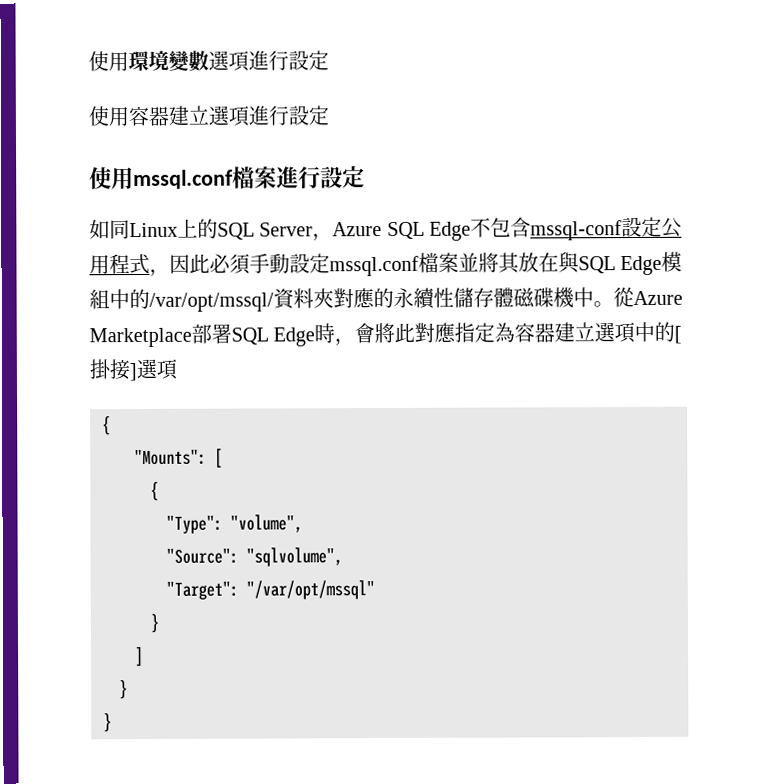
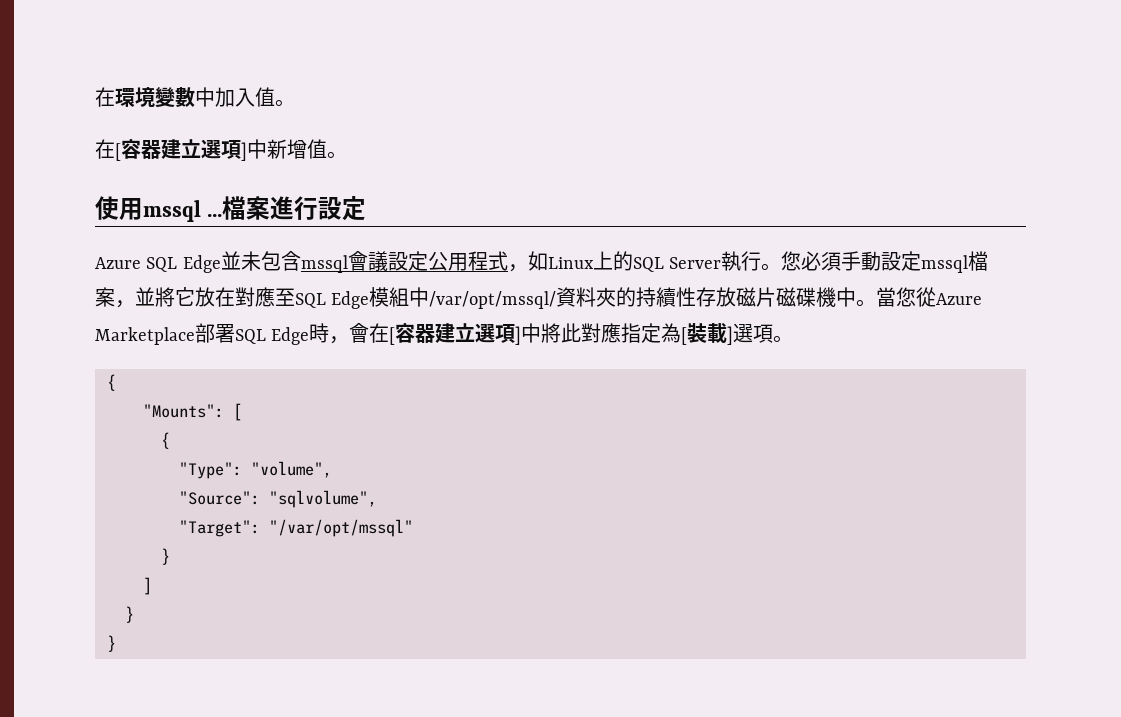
- 使用環境變數選項進行設定
- 使用容器建立選項進行設定
- 使用mssql.conf檔案進行設定
+ 在環境變數中加入值。
+ 在[容器建立選項]中新增值。
+ 使用mssql ...檔案進行設定
- 如同Linux上的SQL Server，Azure SQL Edge不包含mssql-conf設定公用程式，因此必須手動設定mssql.conf檔案並將其放在與SQL Edge模組中的/var/opt/mssql/資料夾對應的永續性儲存體磁碟機中。
+ Azure SQL Edge並未包含mssql會議設定公用程式，如Linux上的SQL Server執行。您必須手動設定mssql檔案，並將它放在對應至SQL Edge模組中/var/opt/mssql/資料夾的持續性存放磁片磁碟機中。
- 從Azure Marketplace部署SQL Edge時，會將此對應指定為容器建立選項中的[掛接]選項
+ 當您從Azure Marketplace部署SQL Edge時，會在[容器建立選項]中將此對應指定為[裝載]選項。

